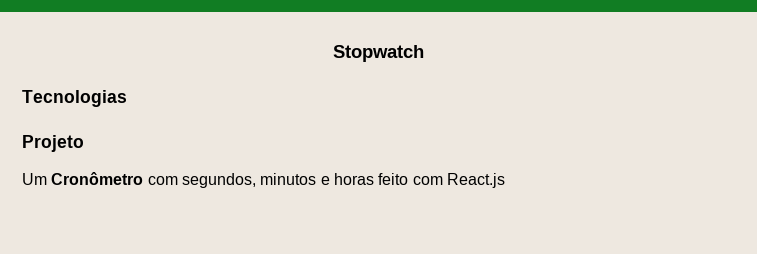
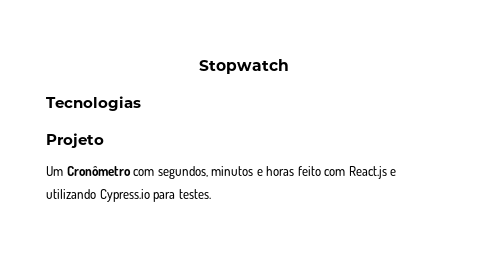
- Um Cronômetro com segundos, minutos e horas feito com React.js
+ Um Cronômetro com segundos, minutos e horas feito com React.js e utilizando Cypress.io para testes.

